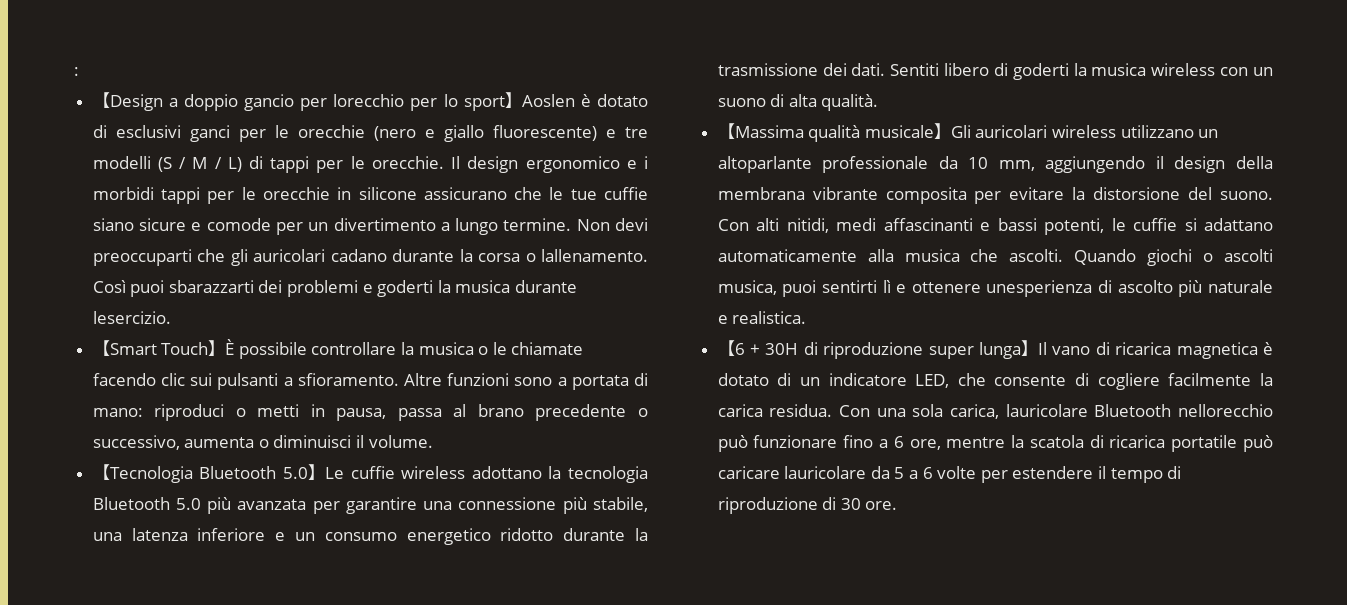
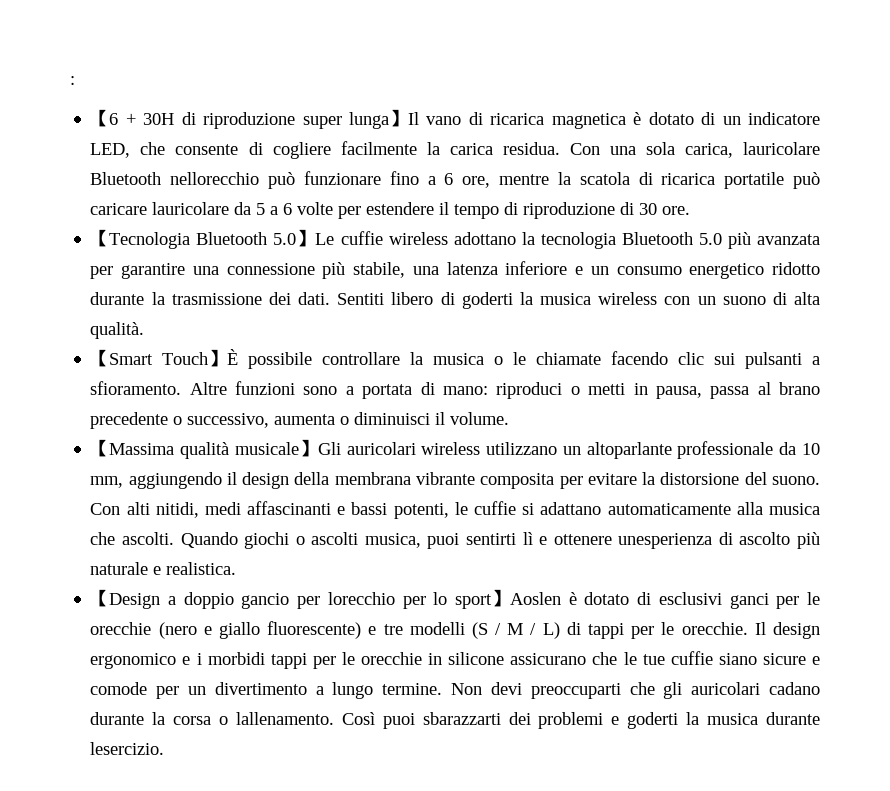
+ 【6 + 30H di riproduzione super lunga】Il vano di ricarica magnetica è dotato di un indicatore LED, che consente di cogliere facilmente la carica residua. Con una sola carica, lauricolare Bluetooth nellorecchio può funzionare fino a 6 ore, mentre la scatola di ricarica portatile può caricare lauricolare da 5 a 6 volte per estendere il tempo di riproduzione di 30 ore.
+ 【Tecnologia Bluetooth 5.0】Le cuffie wireless adottano la tecnologia Bluetooth 5.0 più avanzata per garantire una connessione più stabile, una latenza inferiore e un consumo energetico ridotto durante la trasmissione dei dati. Sentiti libero di goderti la musica wireless con un suono di alta qualità.
+ 【Smart Touch】È possibile controllare la musica o le chiamate facendo clic sui pulsanti a sfioramento. Altre funzioni sono a portata di mano: riproduci o metti in pausa, passa al brano precedente o successivo, aumenta o diminuisci il volume.
+ 【Massima qualità musicale】Gli auricolari wireless utilizzano un altoparlante professionale da 10 mm, aggiungendo il design della membrana vibrante composita per evitare la distorsione del suono. Con alti nitidi, medi affascinanti e bassi potenti, le cuffie si adattano automaticamente alla musica che ascolti. Quando giochi o ascolti musica, puoi sentirti lì e ottenere unesperienza di ascolto più naturale e realistica.
- 【Smart Touch】È possibile controllare la musica o le chiamate facendo clic sui pulsanti a sfioramento. Altre funzioni sono a portata di mano: riproduci o metti in pausa, passa al brano precedente o successivo, aumenta o diminuisci il volume.
- 【Tecnologia Bluetooth 5.0】Le cuffie wireless adottano la tecnologia Bluetooth 5.0 più avanzata per garantire una connessione più stabile, una latenza inferiore e un consumo energetico ridotto durante la trasmissione dei dati. Sentiti libero di goderti la musica wireless con un suono di alta qualità.
- 【Massima qualità musicale】Gli auricolari wireless utilizzano un altoparlante professionale da 10 mm, aggiungendo il design della membrana vibrante composita per evitare la distorsione del suono. Con alti nitidi, medi affascinanti e bassi potenti, le cuffie si adattano automaticamente alla musica che ascolti. Quando giochi o ascolti musica, puoi sentirti lì e ottenere unesperienza di ascolto più naturale e realistica.
- 【6 + 30H di riproduzione super lunga】Il vano di ricarica magnetica è dotato di un indicatore LED, che consente di cogliere facilmente la carica residua. Con una sola carica, lauricolare Bluetooth nellorecchio può funzionare fino a 6 ore, mentre la scatola di ricarica portatile può caricare lauricolare da 5 a 6 volte per estendere il tempo di riproduzione di 30 ore.

